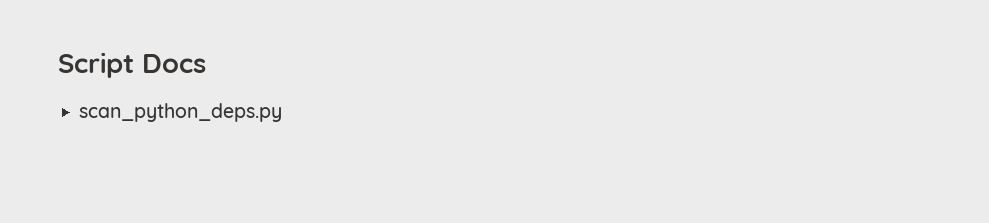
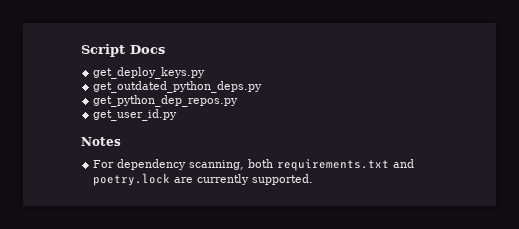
- scan_python_deps.py
+ get_deploy_keys.py
+ get_outdated_python_deps.py
+ get_python_dep_repos.py
+ get_user_id.py
+ Notes
+ For dependency scanning, both requirements.txt and poetry.lock are currently supported.

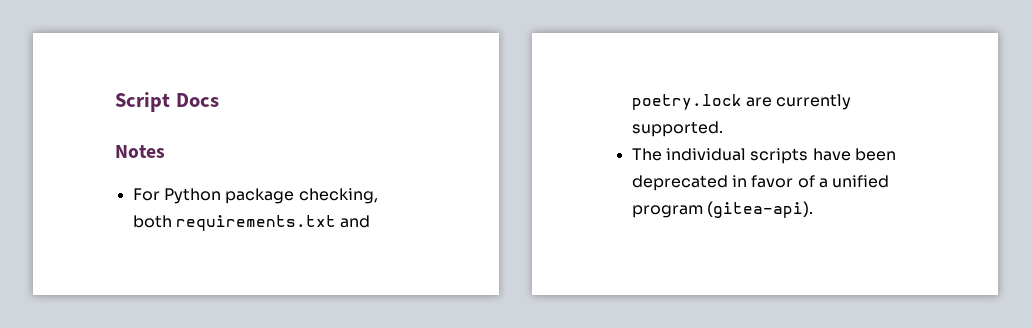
- get_deploy_keys.py
- get_outdated_python_deps.py
- get_python_dep_repos.py
- get_user_id.py
- For dependency scanning, both requirements.txt and poetry.lock are currently supported.
+ For Python package checking, both requirements.txt and poetry.lock are currently supported.
+ The individual scripts have been deprecated in favor of a unified program (gitea-api).

